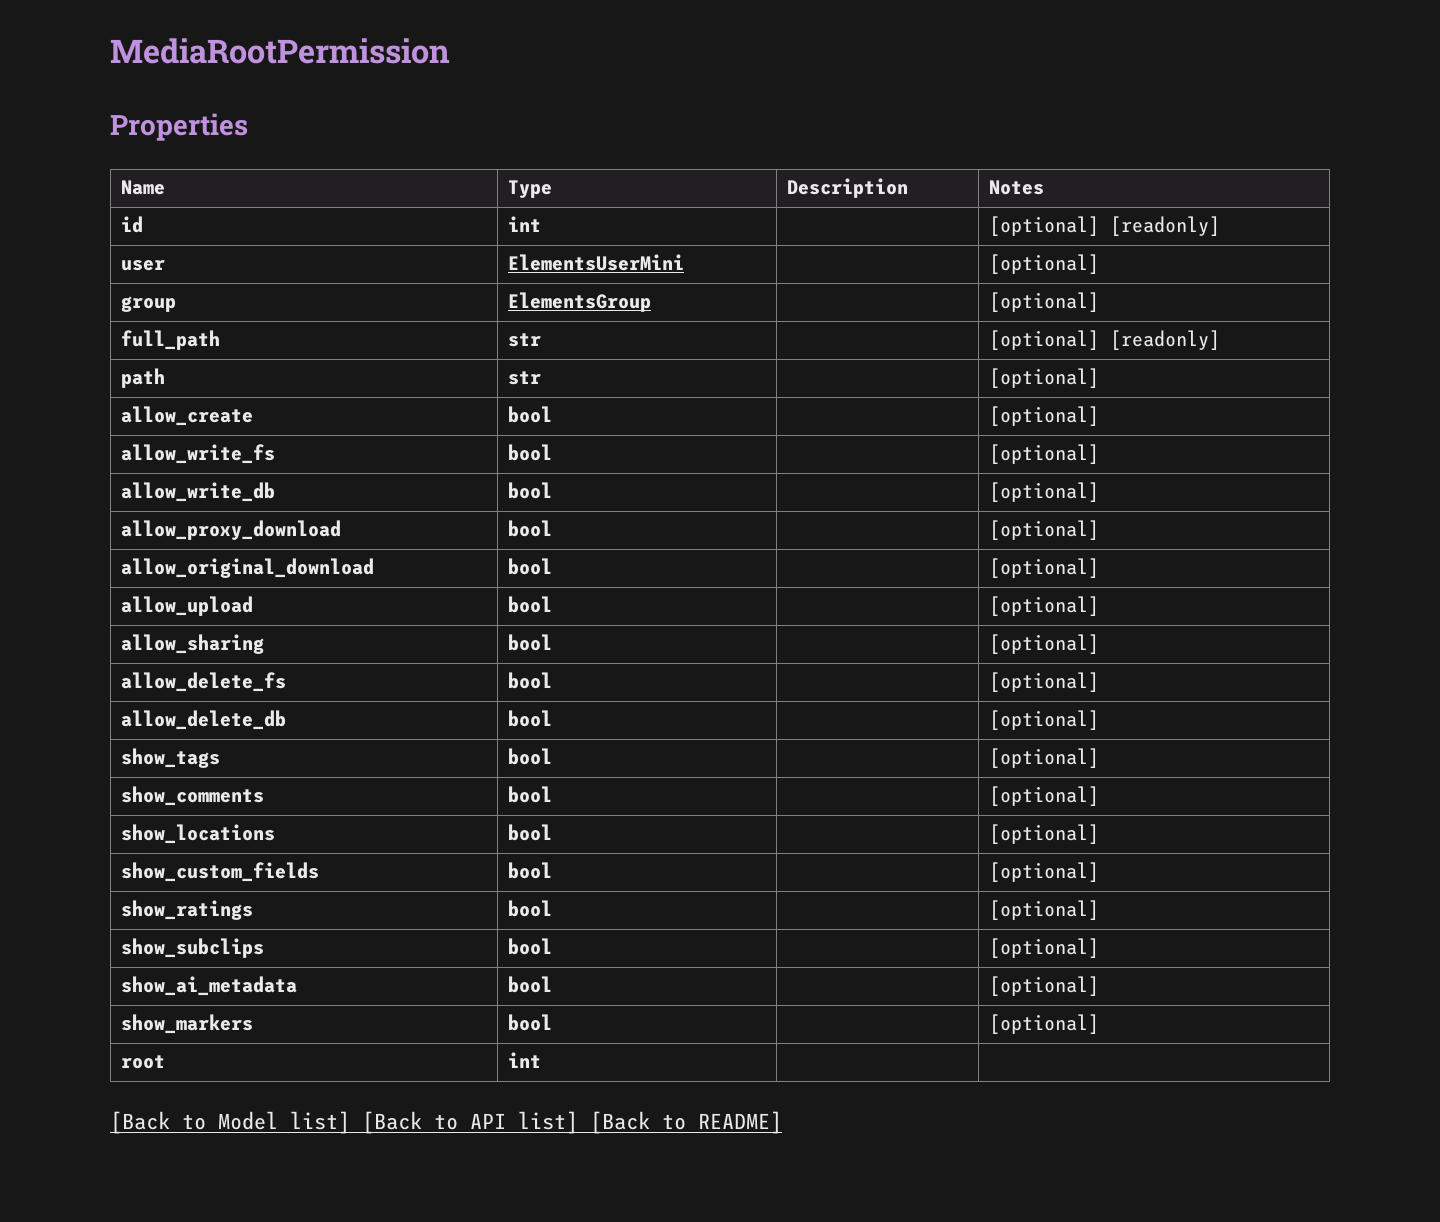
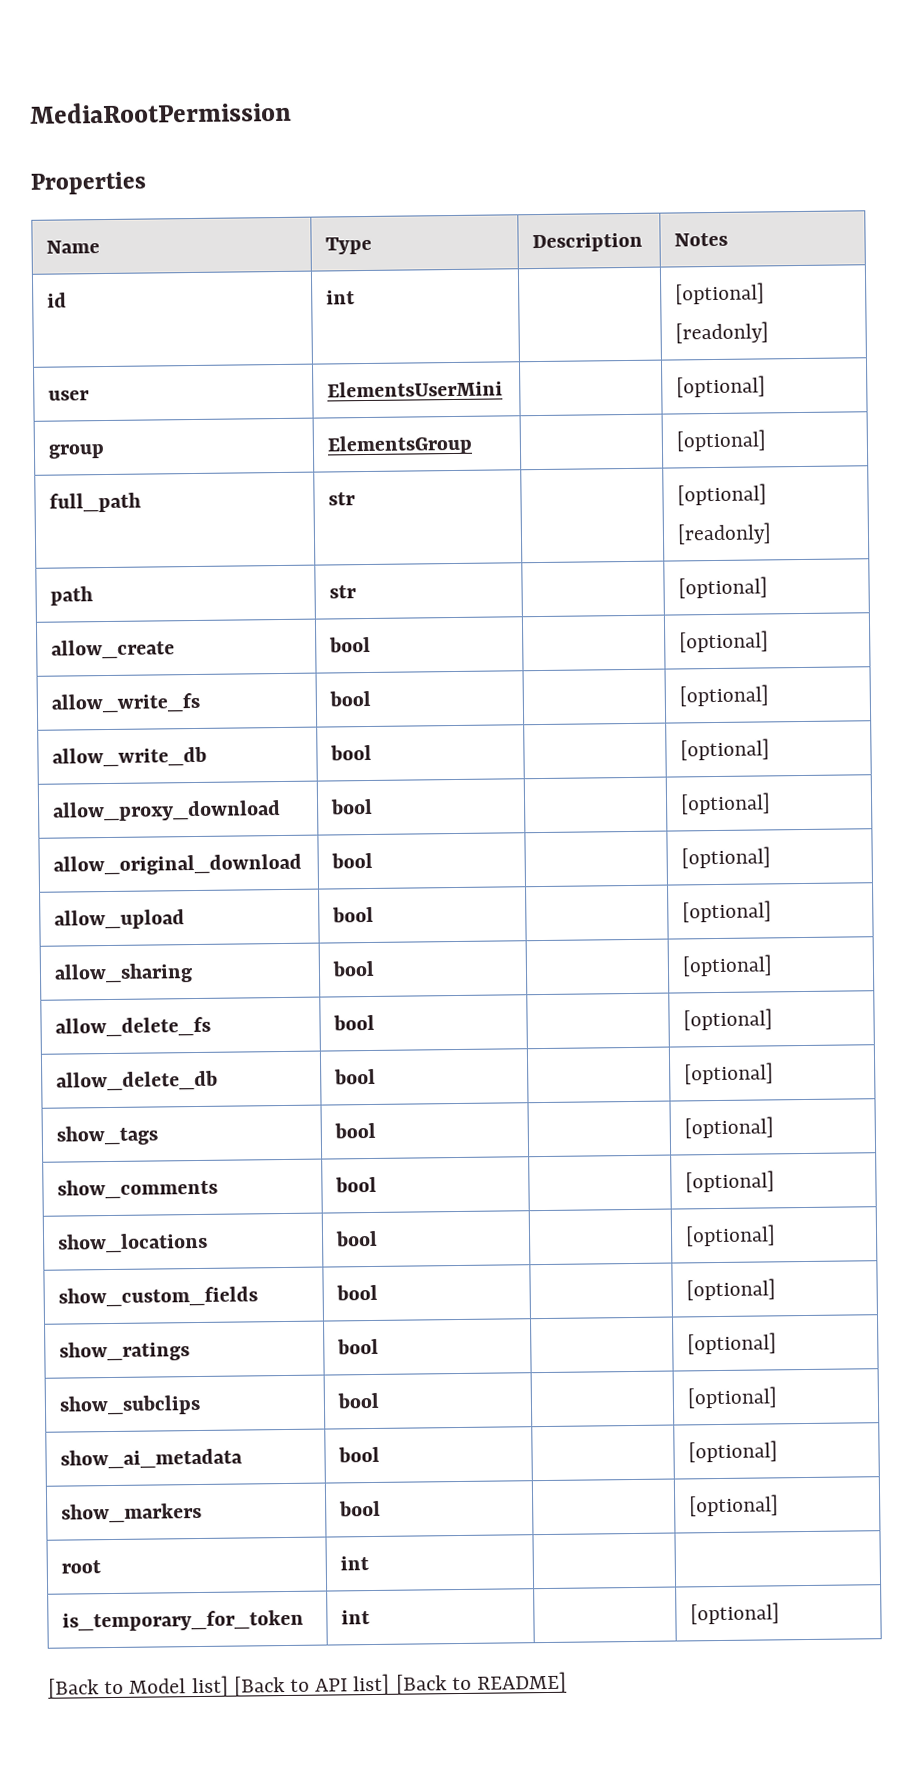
+ is_temporary_for_token | int | | [optional]

